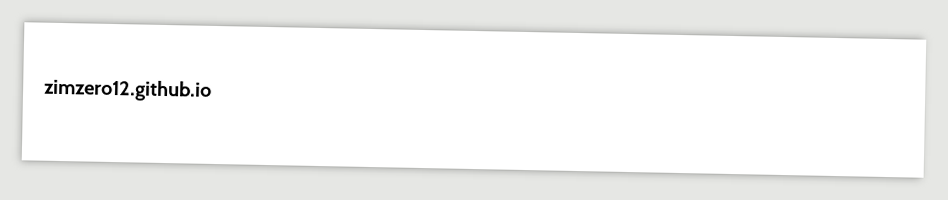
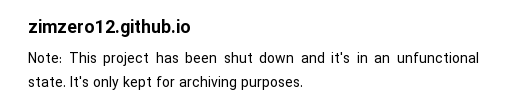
+ Note: This project has been shut down and it's in an unfunctional state. It's only kept for archiving purposes.

